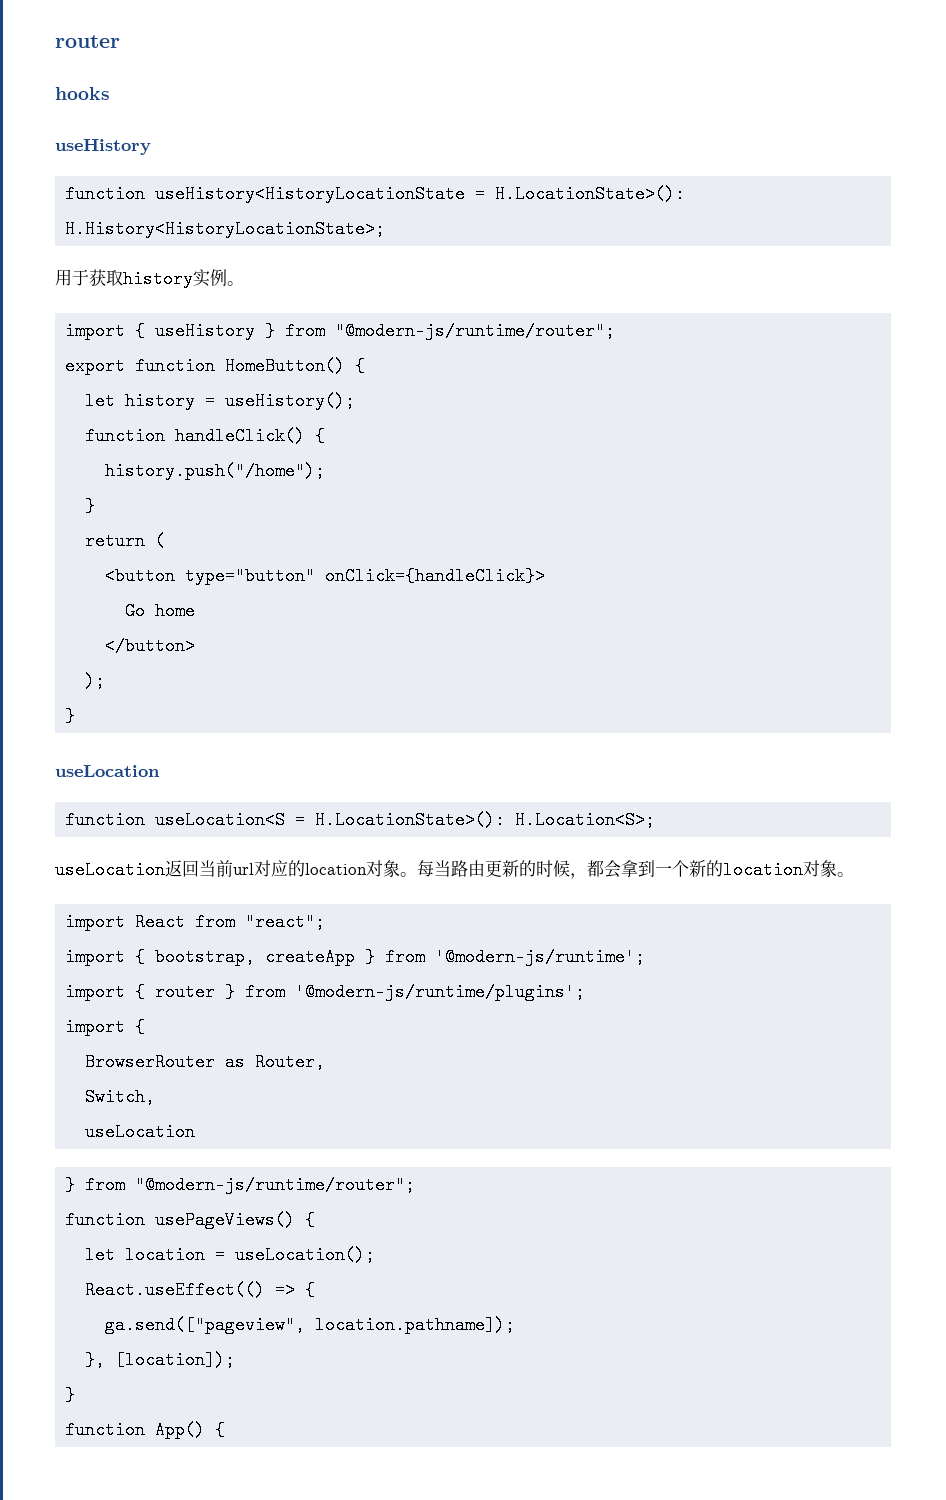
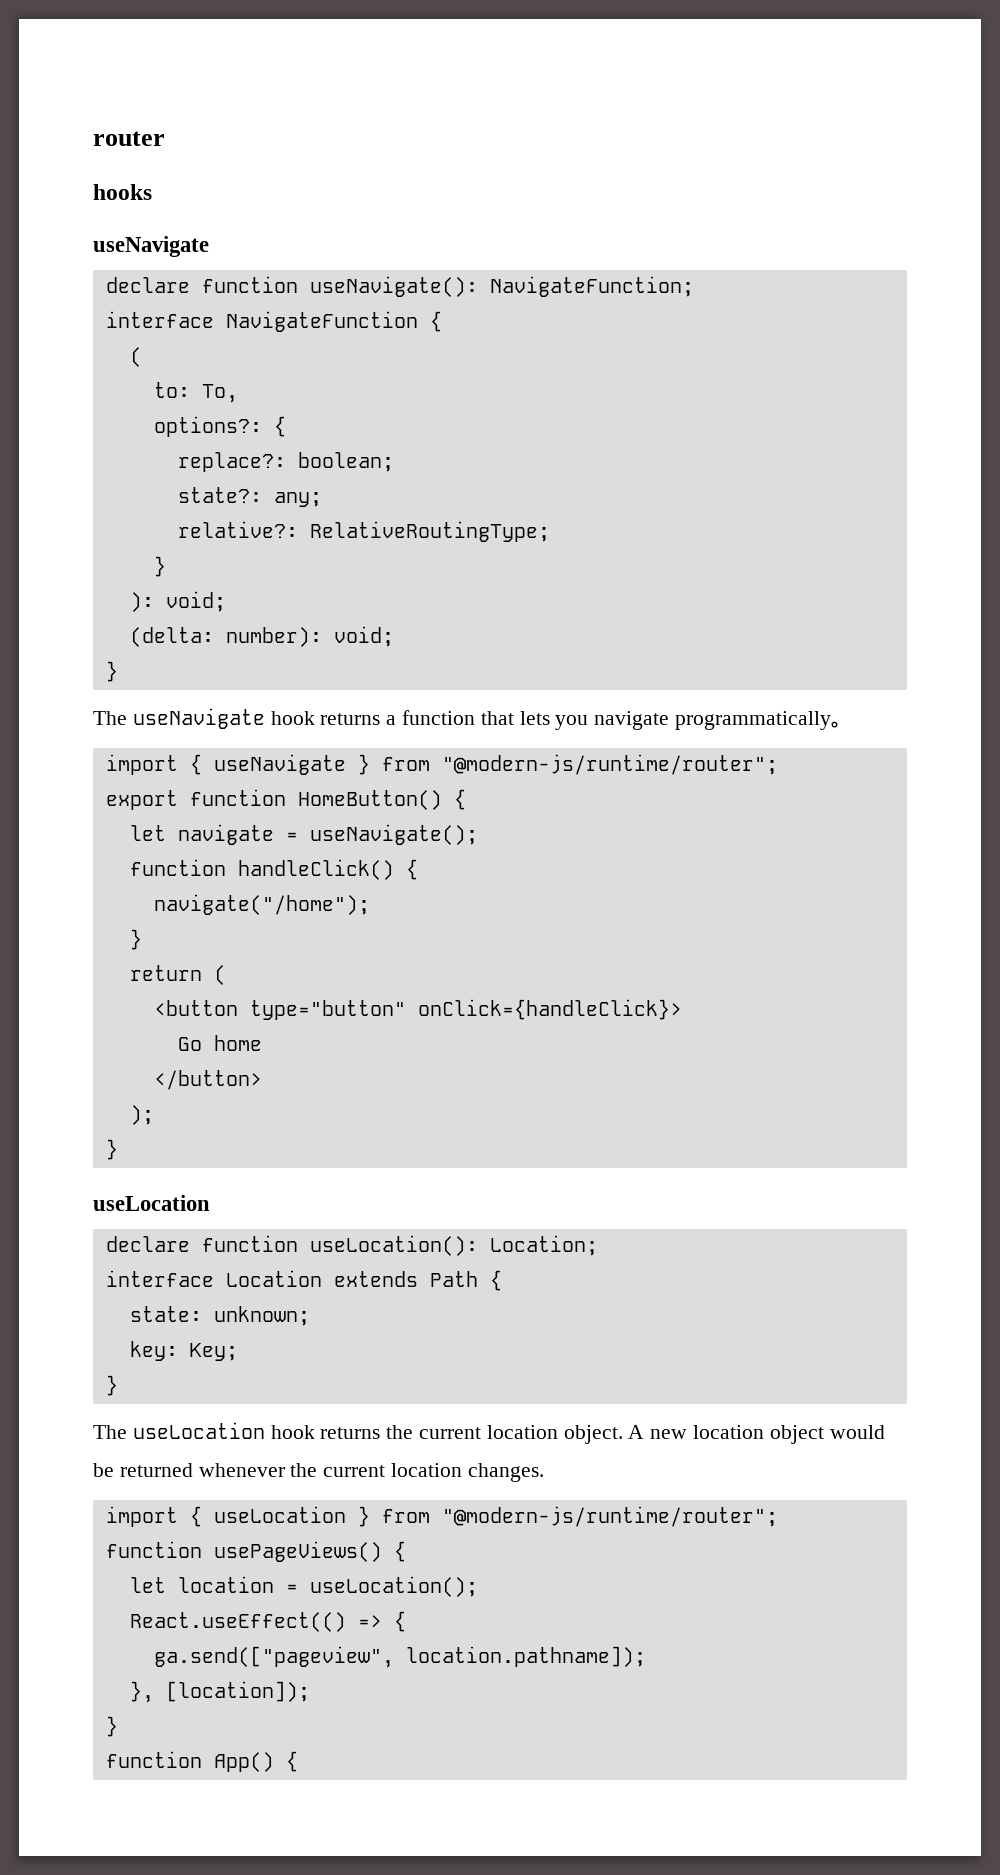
  hooks
- useHistory
- function useHistory<HistoryLocationState = H.LocationState>(): H.History<HistoryLocationState>;
- 用于获取history实例。
+ useNavigate
+ declare function useNavigate(): NavigateFunction;
+ interface NavigateFunction {
+ (
+ to: To,
+ options?: {
+ replace?: boolean;
+ state?: any;
+ relative?: RelativeRoutingType;
+ }
+ ): void;
+ (delta: number): void;
+ }
+ The useNavigate hook returns a function that lets you navigate programmatically。
- import { useHistory } from "@modern-js/runtime/router";
+ import { useNavigate } from "@modern-js/runtime/router";
- let history = useHistory();
+ let navigate = useNavigate();
- history.push("/home");
+ navigate("/home");
- function useLocation<S = H.LocationState>(): H.Location<S>;
- useLocation返回当前url对应的location对象。每当路由更新的时候，都会拿到一个新的location对象。
- import React from "react";
- import { bootstrap, createApp } from '@modern-js/runtime';
- import { router } from '@modern-js/runtime/plugins';
- import {
- BrowserRouter as Router,
- Switch,
- useLocation
- } from "@modern-js/runtime/router";
+ declare function useLocation(): Location;
+ interface Location extends Path {
+ state: unknown;
+ key: Key;
+ }
+ The useLocation hook returns the current location object. A new location object would be returned whenever the current location changes.
+ import { useLocation } from "@modern-js/runtime/router";

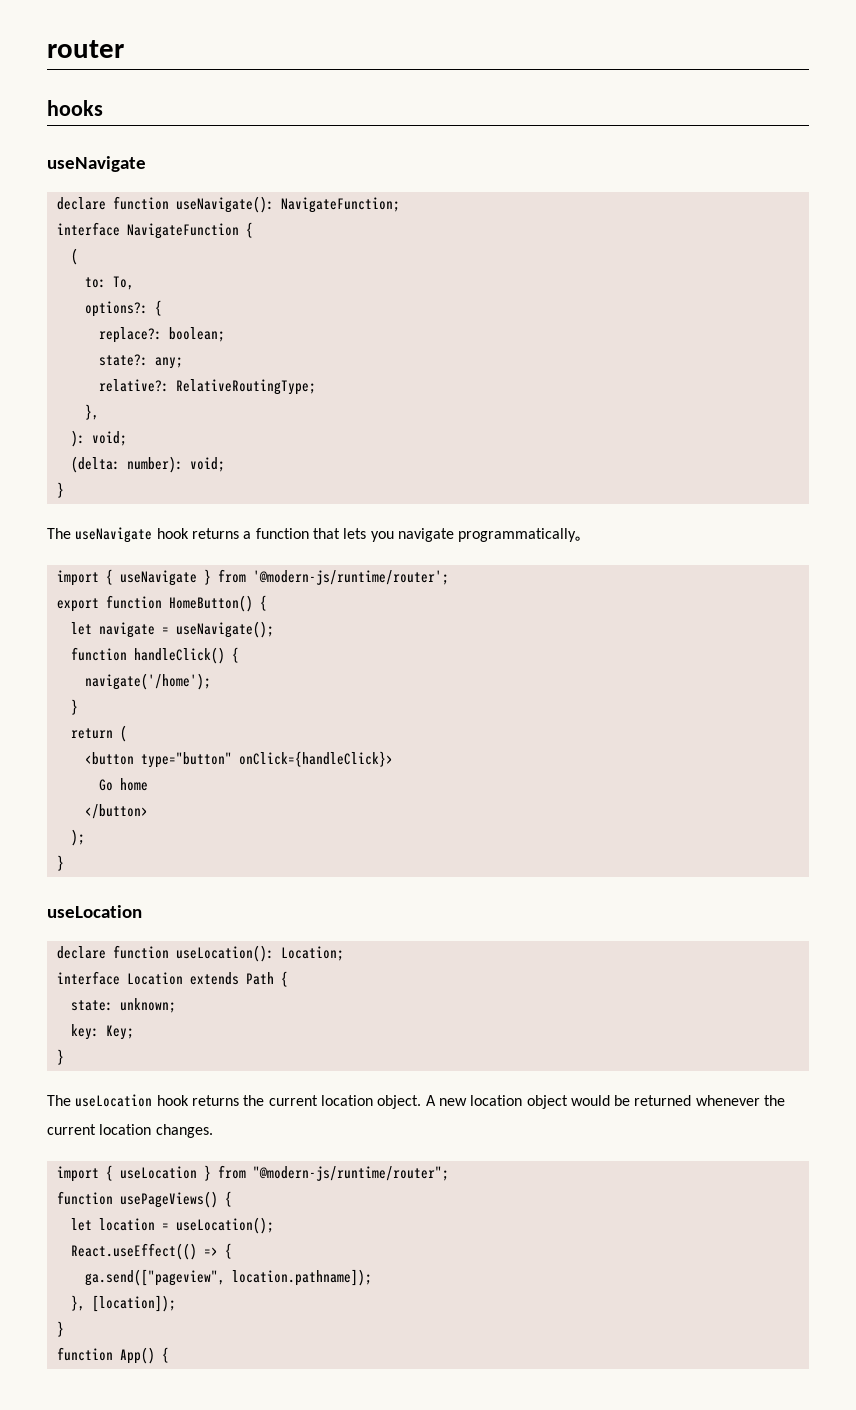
  relative?: RelativeRoutingType;
- }
+ },
- import { useNavigate } from "@modern-js/runtime/router";
+ import { useNavigate } from '@modern-js/runtime/router';
- navigate("/home");
+ navigate('/home');

